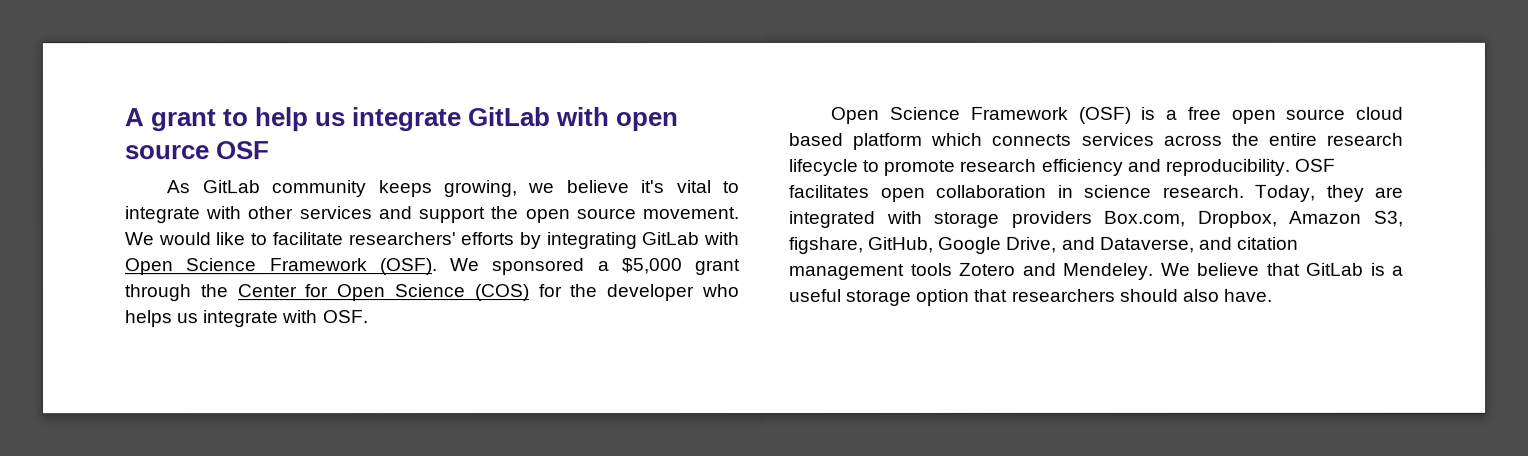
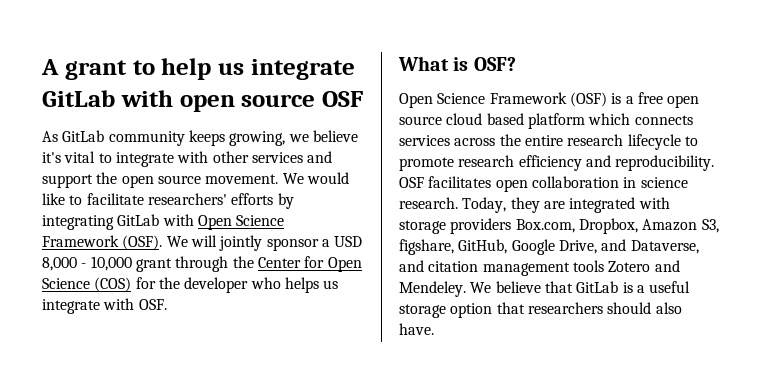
- We sponsored a $5,000 grant through the Center for Open Science (COS) for the developer who helps us integrate with OSF.
+ We will jointly sponsor a USD 8,000 - 10,000 grant through the Center for Open Science (COS) for the developer who helps us integrate with OSF.
+ What is OSF?

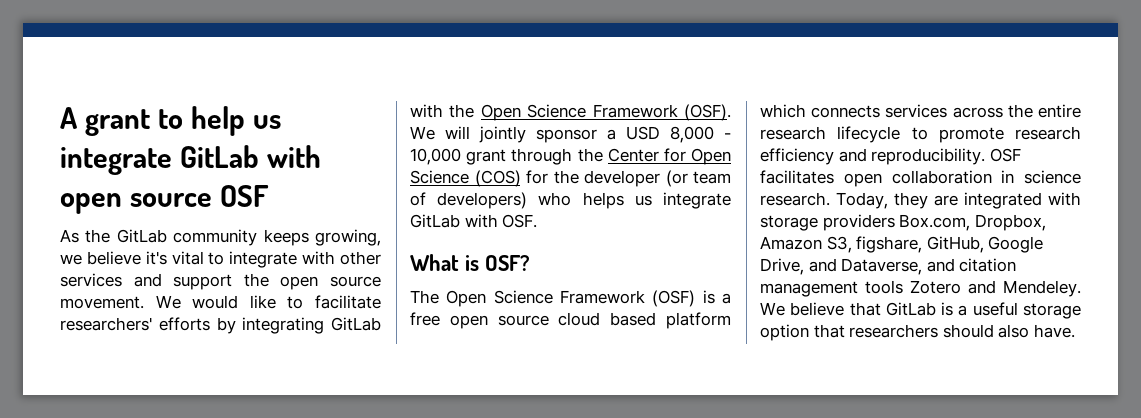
- As GitLab community keeps growing, we believe it's vital to integrate with other services and support the open source movement.
+ As the GitLab community keeps growing, we believe it's vital to integrate with other services and support the open source movement.
- We would like to facilitate researchers' efforts by integrating GitLab with Open Science Framework (OSF).
+ We would like to facilitate researchers' efforts by integrating GitLab with the Open Science Framework (OSF).
- We will jointly sponsor a USD 8,000 - 10,000 grant through the Center for Open Science (COS) for the developer who helps us integrate with OSF.
+ We will jointly sponsor a USD 8,000 - 10,000 grant through the Center for Open Science (COS) for the developer (or team of developers) who helps us integrate GitLab with OSF.
- Open Science Framework (OSF) is a free open source cloud based platform which connects services across the entire research lifecycle to promote research efficiency and reproducibility.
+ The Open Science Framework (OSF) is a free open source cloud based platform which connects services across the entire research lifecycle to promote research efficiency and reproducibility.

